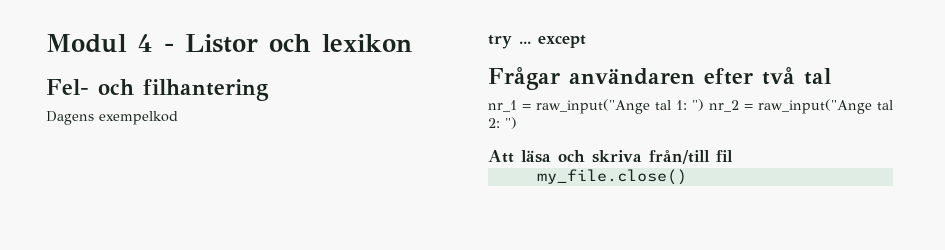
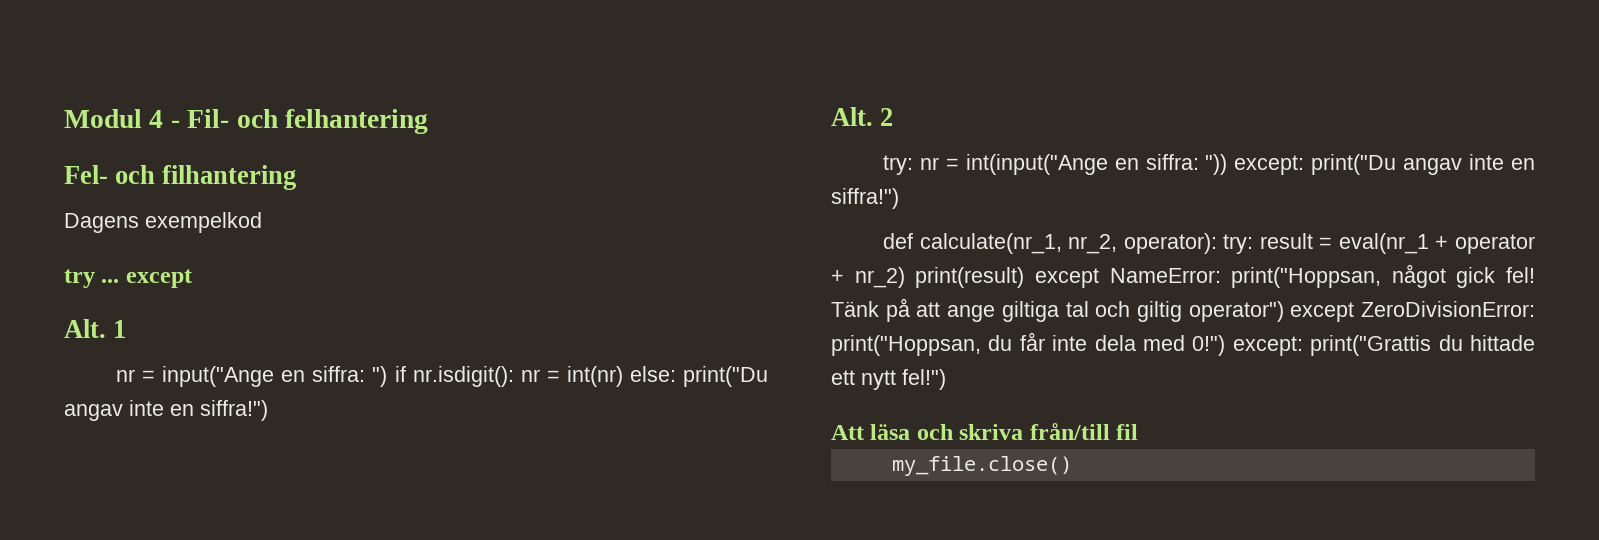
- Modul 4 - Listor och lexikon
+ Modul 4 - Fil- och felhantering
- Frågar användaren efter två tal
- nr_1 = raw_input("Ange tal 1: ") nr_2 = raw_input("Ange tal 2: ")
+ Alt. 1
+ nr = input("Ange en siffra: ") if nr.isdigit(): nr = int(nr) else: print("Du angav inte en siffra!")
+ Alt. 2
+ try: nr = int(input("Ange en siffra: ")) except: print("Du angav inte en siffra!")
+ def calculate(nr_1, nr_2, operator): try: result = eval(nr_1 + operator + nr_2) print(result) except NameError: print("Hoppsan, något gick fel! Tänk på att ange giltiga tal och giltig operator") except ZeroDivisionError: print("Hoppsan, du får inte dela med 0!") except: print("Grattis du hittade ett nytt fel!")

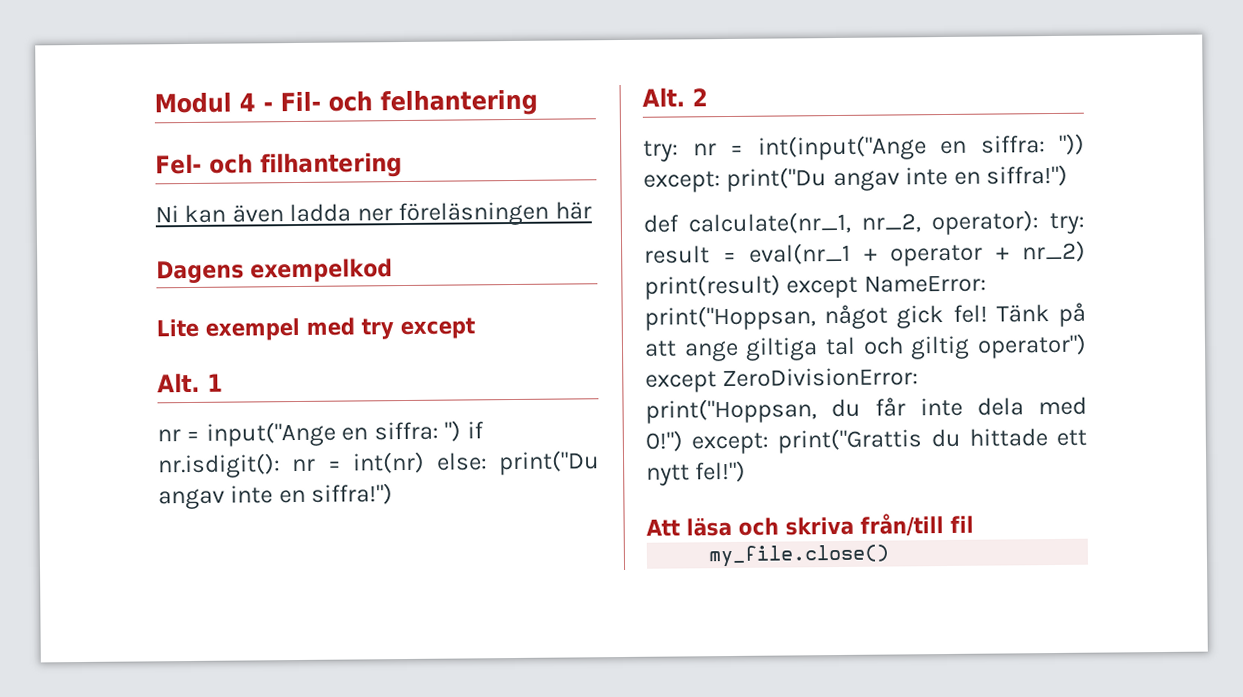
+ Ni kan även ladda ner föreläsningen här
  Dagens exempelkod
- try ... except
+ Lite exempel med try except

